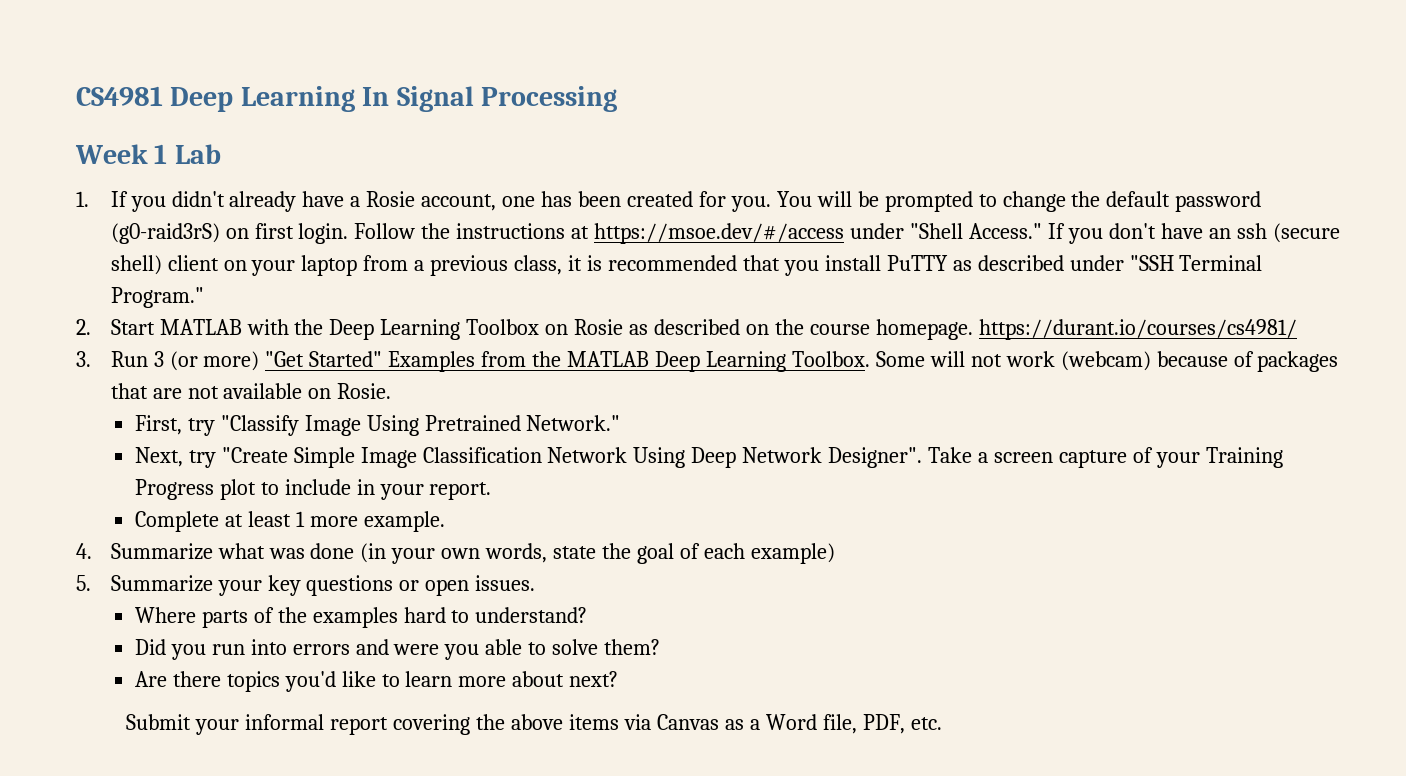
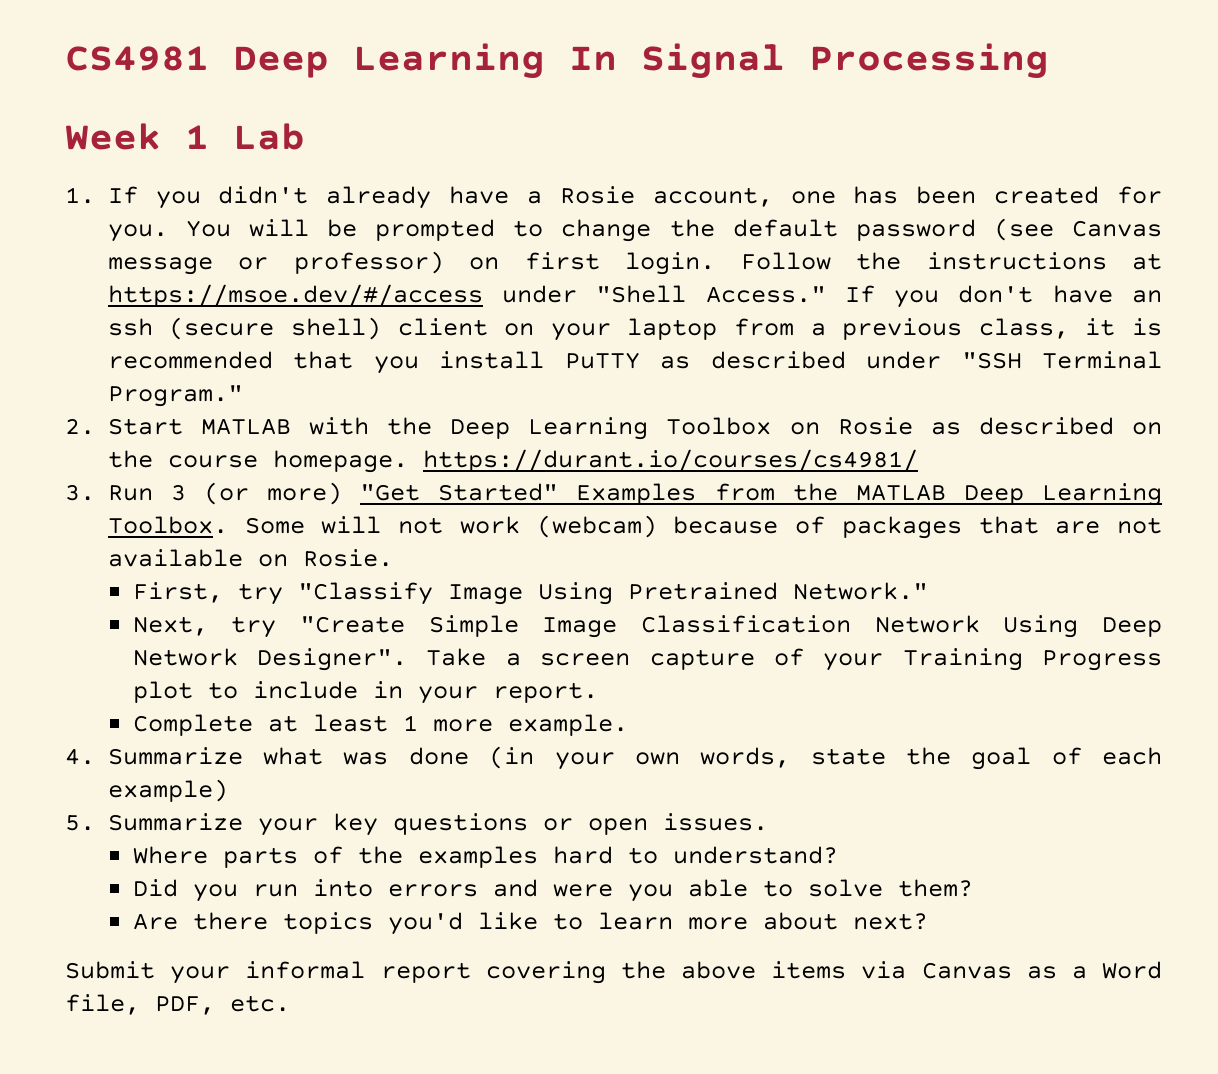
- You will be prompted to change the default password (g0-raid3rS) on first login.
+ You will be prompted to change the default password (see Canvas message or professor) on first login.

